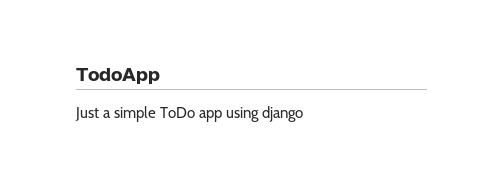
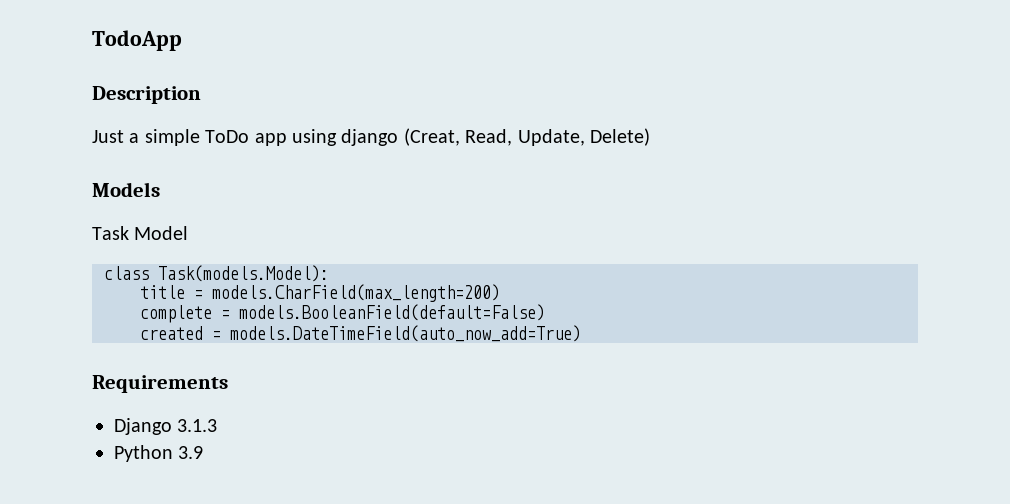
+ Description
- Just a simple ToDo app using django
+ Just a simple ToDo app using django (Creat, Read, Update, Delete)
+ Models
+ Task Model
+ class Task(models.Model):
+ title = models.CharField(max_length=200)
+ complete = models.BooleanField(default=False)
+ created = models.DateTimeField(auto_now_add=True)
+ Requirements
+ Django 3.1.3
+ Python 3.9

